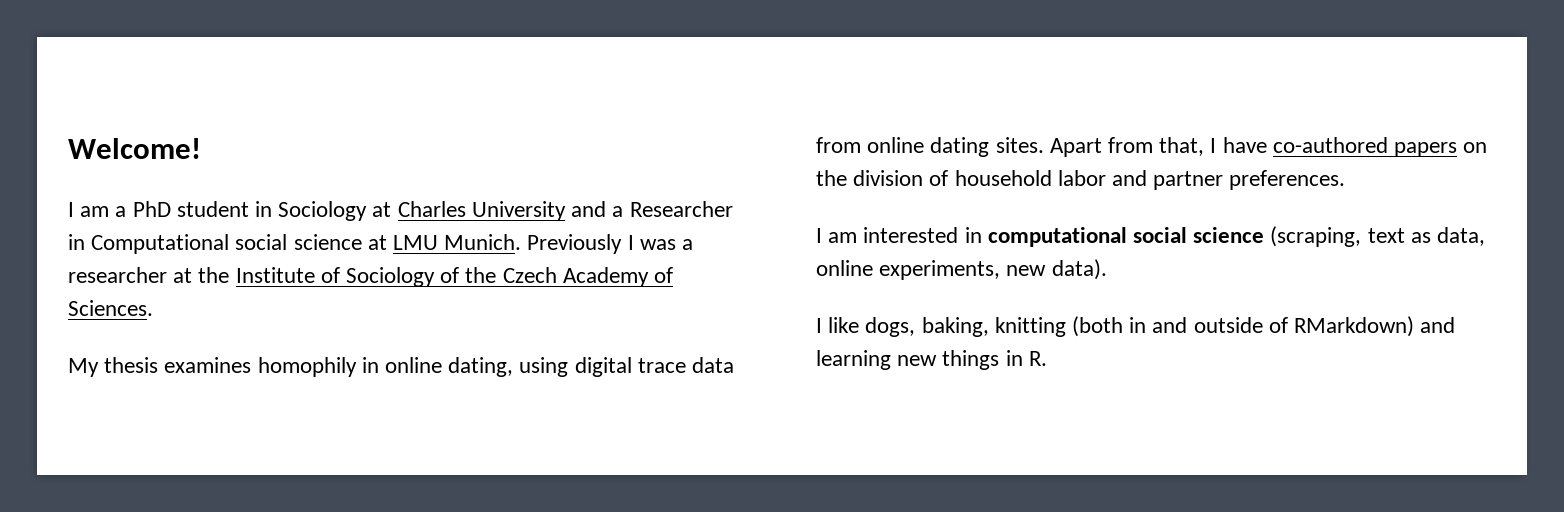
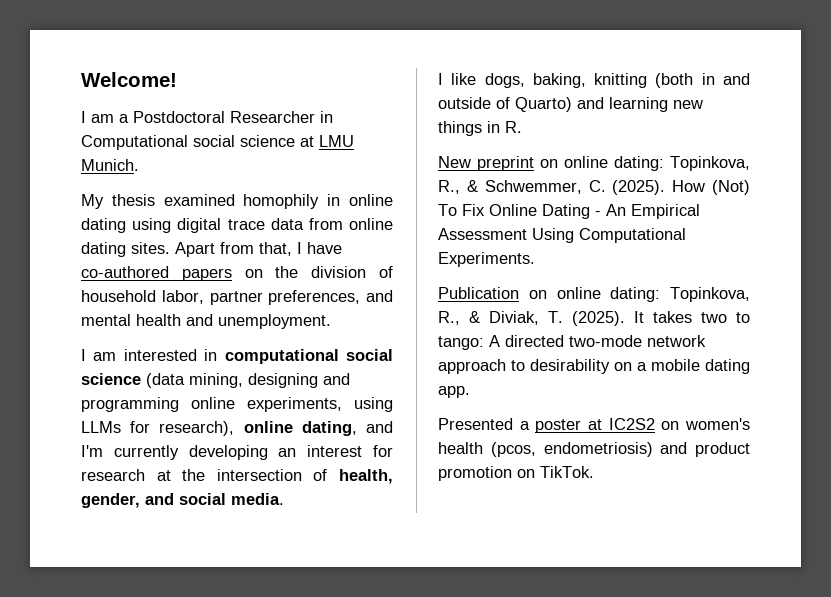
- I am a PhD student in Sociology at Charles University and a Researcher in Computational social science at LMU Munich. Previously I was a researcher at the Institute of Sociology of the Czech Academy of Sciences.
+ I am a Postdoctoral Researcher in Computational social science at LMU Munich.
- My thesis examines homophily in online dating, using digital trace data from online dating sites.
+ My thesis examined homophily in online dating using digital trace data from online dating sites.
- Apart from that, I have co-authored papers on the division of household labor and partner preferences.
+ Apart from that, I have co-authored papers on the division of household labor, partner preferences, and mental health and unemployment.
- I am interested in computational social science (scraping, text as data, online experiments, new data).
+ I am interested in computational social science (data mining, designing and programming online experiments, using LLMs for research), online dating, and I'm currently developing an interest for research at the intersection of health, gender, and social media.
- I like dogs, baking, knitting (both in and outside of RMarkdown) and learning new things in R.
+ I like dogs, baking, knitting (both in and outside of Quarto) and learning new things in R.
+ New preprint on online dating: Topinkova, R., & Schwemmer, C. (2025). How (Not) To Fix Online Dating - An Empirical Assessment Using Computational Experiments.
+ Publication on online dating: Topinkova, R., & Diviak, T. (2025). It takes two to tango: A directed two-mode network approach to desirability on a mobile dating app.
+ Presented a poster at IC2S2 on women's health (pcos, endometriosis) and product promotion on TikTok.

